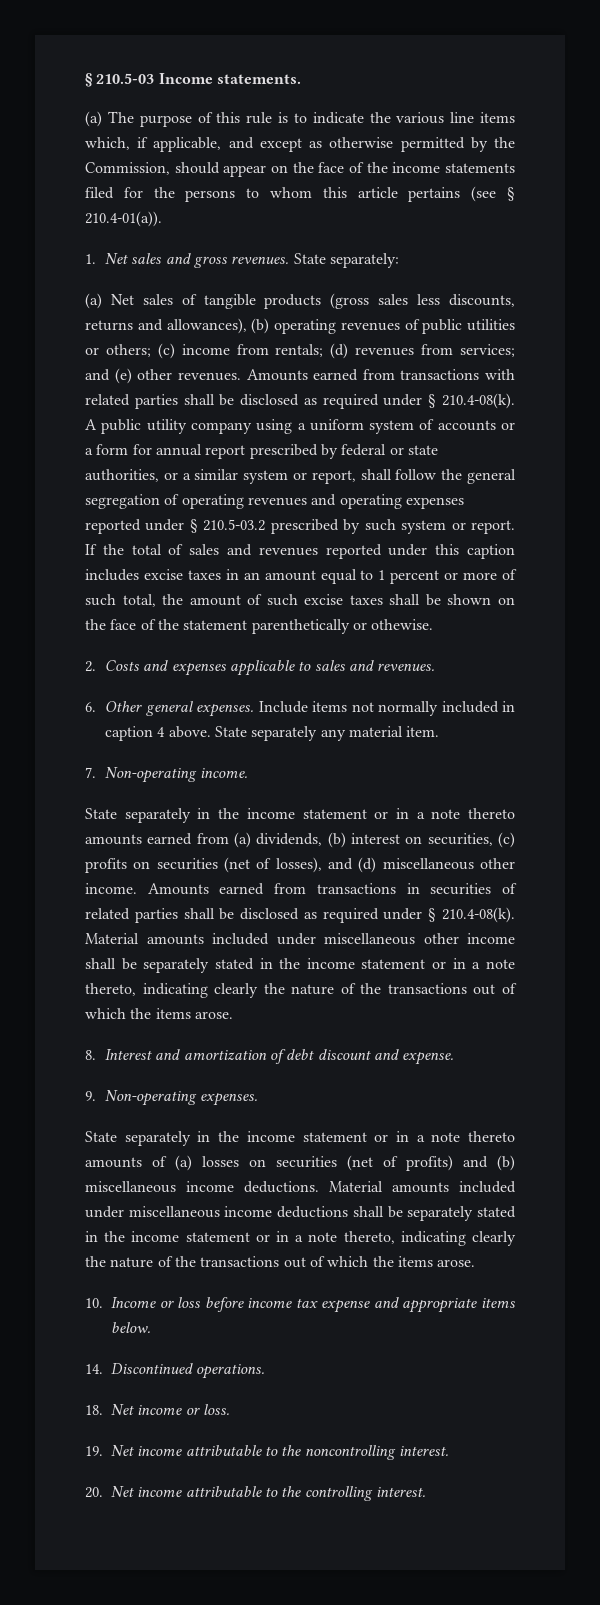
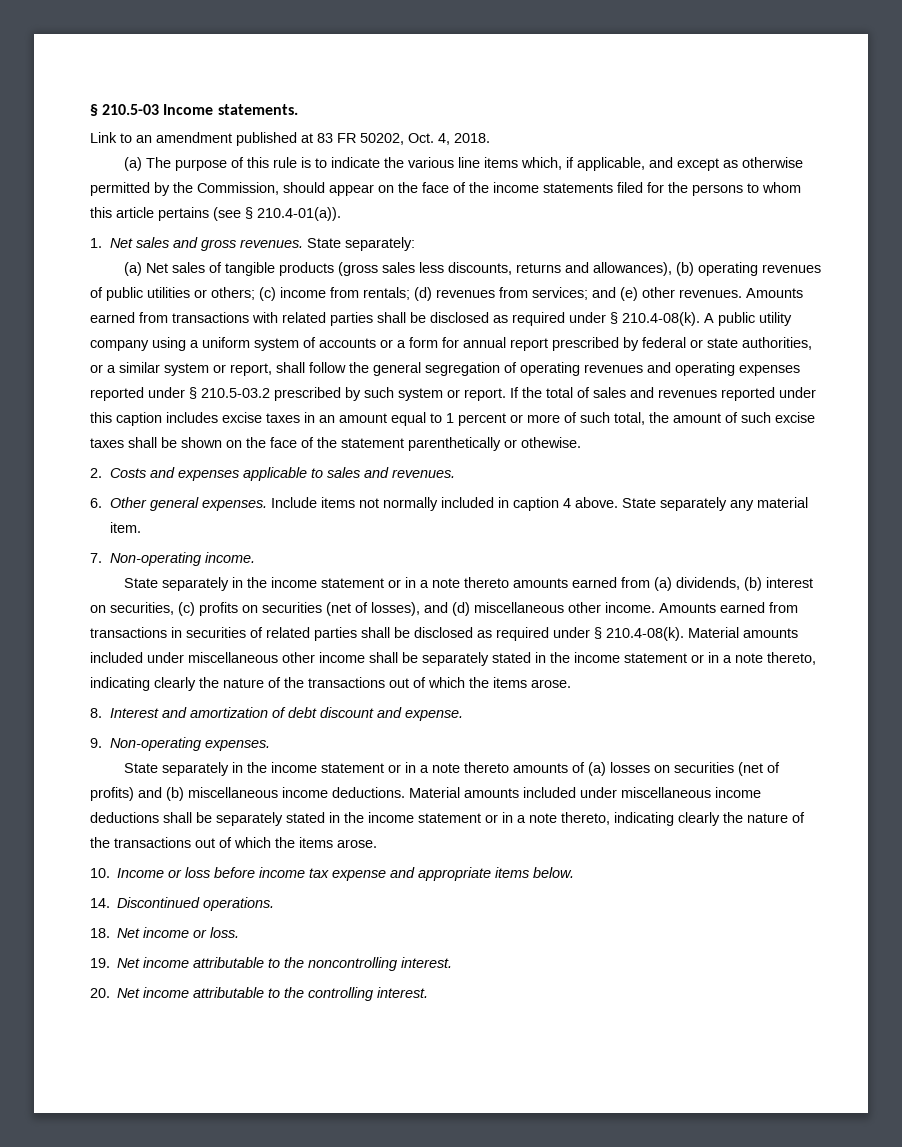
+ Link to an amendment published at 83 FR 50202, Oct. 4, 2018.

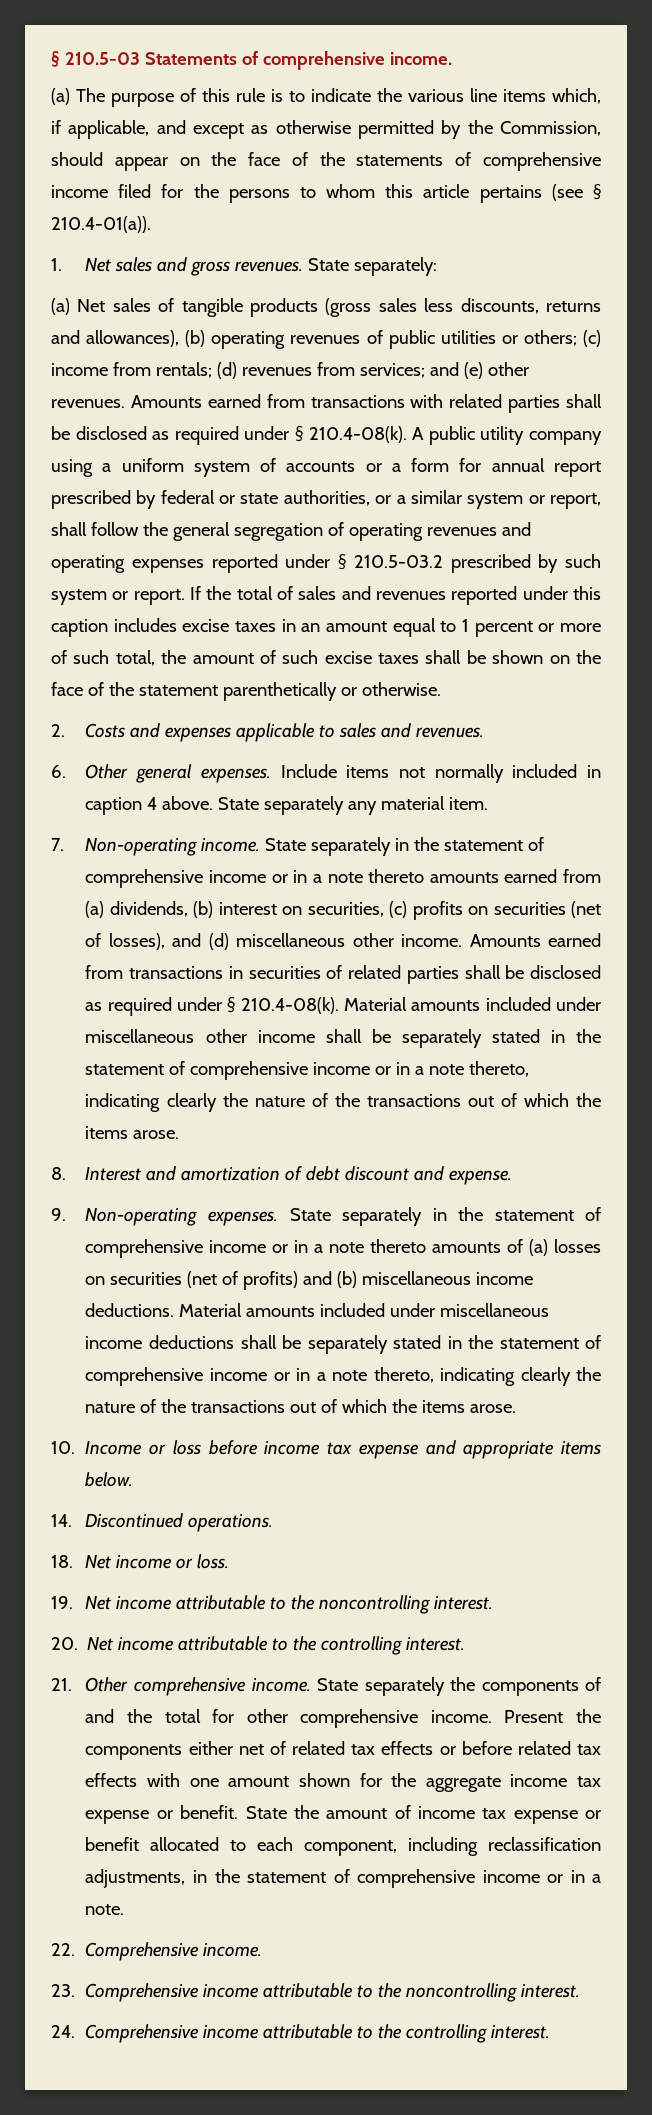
- § 210.5-03 Income statements.
- Link to an amendment published at 83 FR 50202, Oct. 4, 2018.
+ § 210.5-03 Statements of comprehensive income.
- (a) The purpose of this rule is to indicate the various line items which, if applicable, and except as otherwise permitted by the Commission, should appear on the face of the income statements filed for the persons to whom this article pertains (see § 210.4-01(a)).
+ (a) The purpose of this rule is to indicate the various line items which, if applicable, and except as otherwise permitted by the Commission, should appear on the face of the statements of comprehensive income filed for the persons to whom this article pertains (see § 210.4-01(a)).
- If the total of sales and revenues reported under this caption includes excise taxes in an amount equal to 1 percent or more of such total, the amount of such excise taxes shall be shown on the face of the statement parenthetically or othewise.
+ If the total of sales and revenues reported under this caption includes excise taxes in an amount equal to 1 percent or more of such total, the amount of such excise taxes shall be shown on the face of the statement parenthetically or otherwise.
- 7. Non-operating income.
- State separately in the income statement or in a note thereto amounts earned from (a) dividends, (b) interest on securities, (c) profits on securities (net of losses), and (d) miscellaneous other income.
+ 7. Non-operating income. State separately in the statement of comprehensive income or in a note thereto amounts earned from (a) dividends, (b) interest on securities, (c) profits on securities (net of losses), and (d) miscellaneous other income.
- Amounts earned from transactions in securities of related parties shall be disclosed as required under § 210.4-08(k). Material amounts included under miscellaneous other income shall be separately stated in the income statement or in a note thereto, indicating clearly the nature of the transactions out of which the items arose.
+ Amounts earned from transactions in securities of related parties shall be disclosed as required under § 210.4-08(k). Material amounts included under miscellaneous other income shall be separately stated in the statement of comprehensive income or in a note thereto, indicating clearly the nature of the transactions out of which the items arose.
- 9. Non-operating expenses.
- State separately in the income statement or in a note thereto amounts of (a) losses on securities (net of profits) and (b) miscellaneous income deductions.
+ 9. Non-operating expenses. State separately in the statement of comprehensive income or in a note thereto amounts of (a) losses on securities (net of profits) and (b) miscellaneous income deductions.
- Material amounts included under miscellaneous income deductions shall be separately stated in the income statement or in a note thereto, indicating clearly the nature of the transactions out of which the items arose.
+ Material amounts included under miscellaneous income deductions shall be separately stated in the statement of comprehensive income or in a note thereto, indicating clearly the nature of the transactions out of which the items arose.
+ 21. Other comprehensive income. State separately the components of and the total for other comprehensive income. Present the components either net of related tax effects or before related tax effects with one amount shown for the aggregate income tax expense or benefit. State the amount of income tax expense or benefit allocated to each component, including reclassification adjustments, in the statement of comprehensive income or in a note.
+ 22. Comprehensive income.
+ 23. Comprehensive income attributable to the noncontrolling interest.
+ 24. Comprehensive income attributable to the controlling interest.

